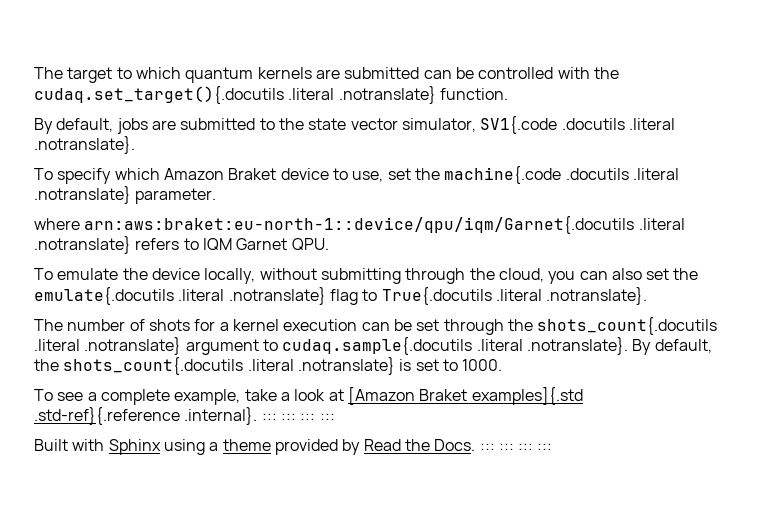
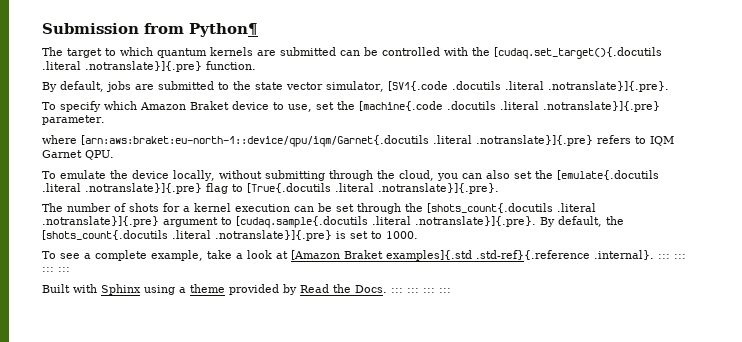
+ Submission from Python¶
- The target to which quantum kernels are submitted can be controlled with the cudaq.set_target(){.docutils .literal .notranslate} function.
+ The target to which quantum kernels are submitted can be controlled with the [cudaq.set_target(){.docutils .literal .notranslate}]{.pre} function.
- By default, jobs are submitted to the state vector simulator, SV1{.code .docutils .literal .notranslate}.
+ By default, jobs are submitted to the state vector simulator, [SV1{.code .docutils .literal .notranslate}]{.pre}.
- To specify which Amazon Braket device to use, set the machine{.code .docutils .literal .notranslate} parameter.
+ To specify which Amazon Braket device to use, set the [machine{.code .docutils .literal .notranslate}]{.pre} parameter.
- where arn:aws:braket:eu-north-1::device/qpu/iqm/Garnet{.docutils .literal .notranslate} refers to IQM Garnet QPU.
+ where [arn:aws:braket:eu-north-1::device/qpu/iqm/Garnet{.docutils .literal .notranslate}]{.pre} refers to IQM Garnet QPU.
- To emulate the device locally, without submitting through the cloud, you can also set the emulate{.docutils .literal .notranslate} flag to True{.docutils .literal .notranslate}.
+ To emulate the device locally, without submitting through the cloud, you can also set the [emulate{.docutils .literal .notranslate}]{.pre} flag to [True{.docutils .literal .notranslate}]{.pre}.
- The number of shots for a kernel execution can be set through the shots_count{.docutils .literal .notranslate} argument to cudaq.sample{.docutils .literal .notranslate}. By default, the shots_count{.docutils .literal .notranslate} is set to 1000.
+ The number of shots for a kernel execution can be set through the [shots_count{.docutils .literal .notranslate}]{.pre} argument to [cudaq.sample{.docutils .literal .notranslate}]{.pre}. By default, the [shots_count{.docutils .literal .notranslate}]{.pre} is set to 1000.

